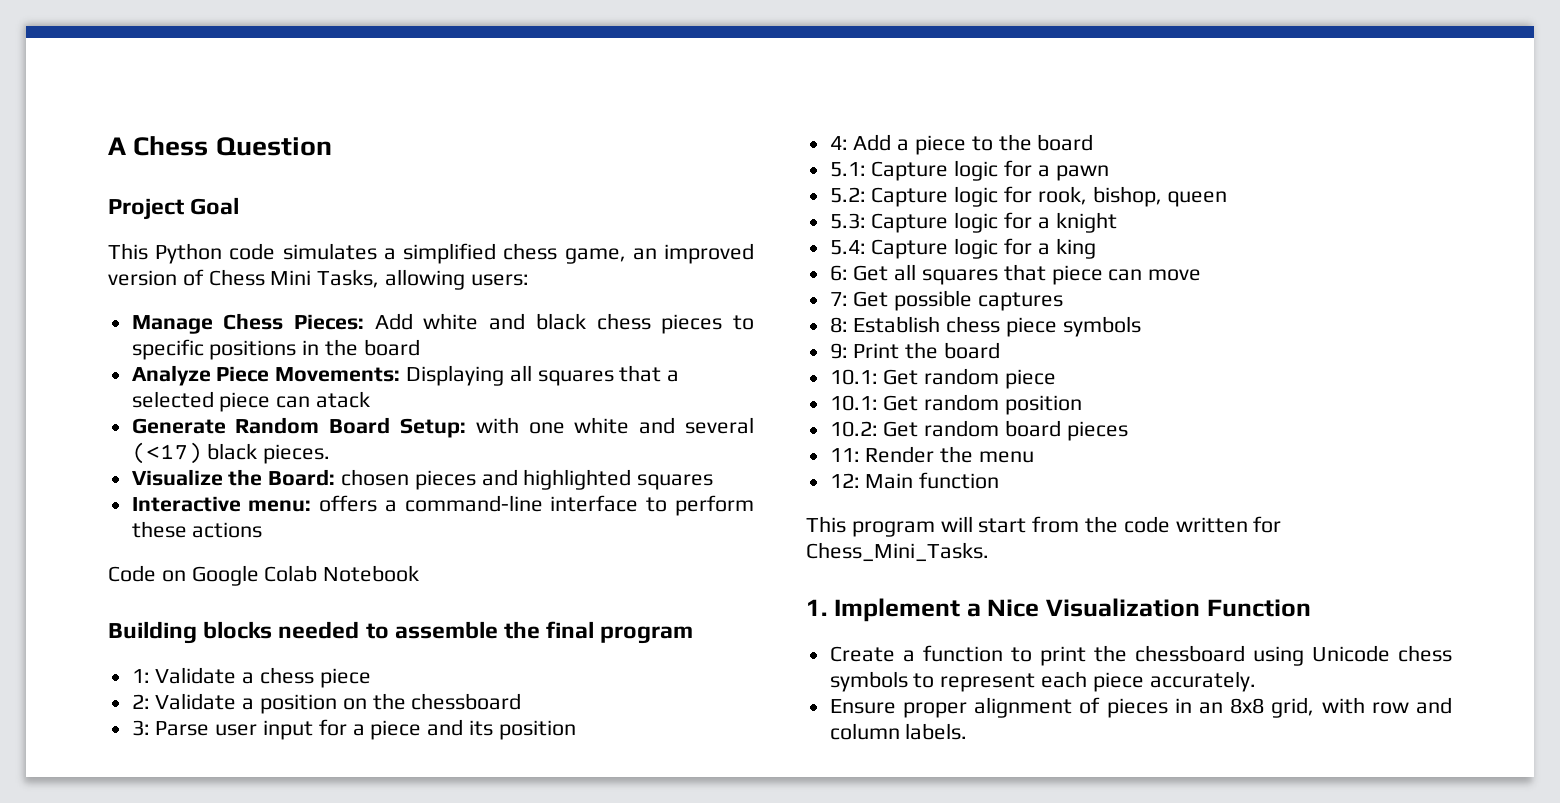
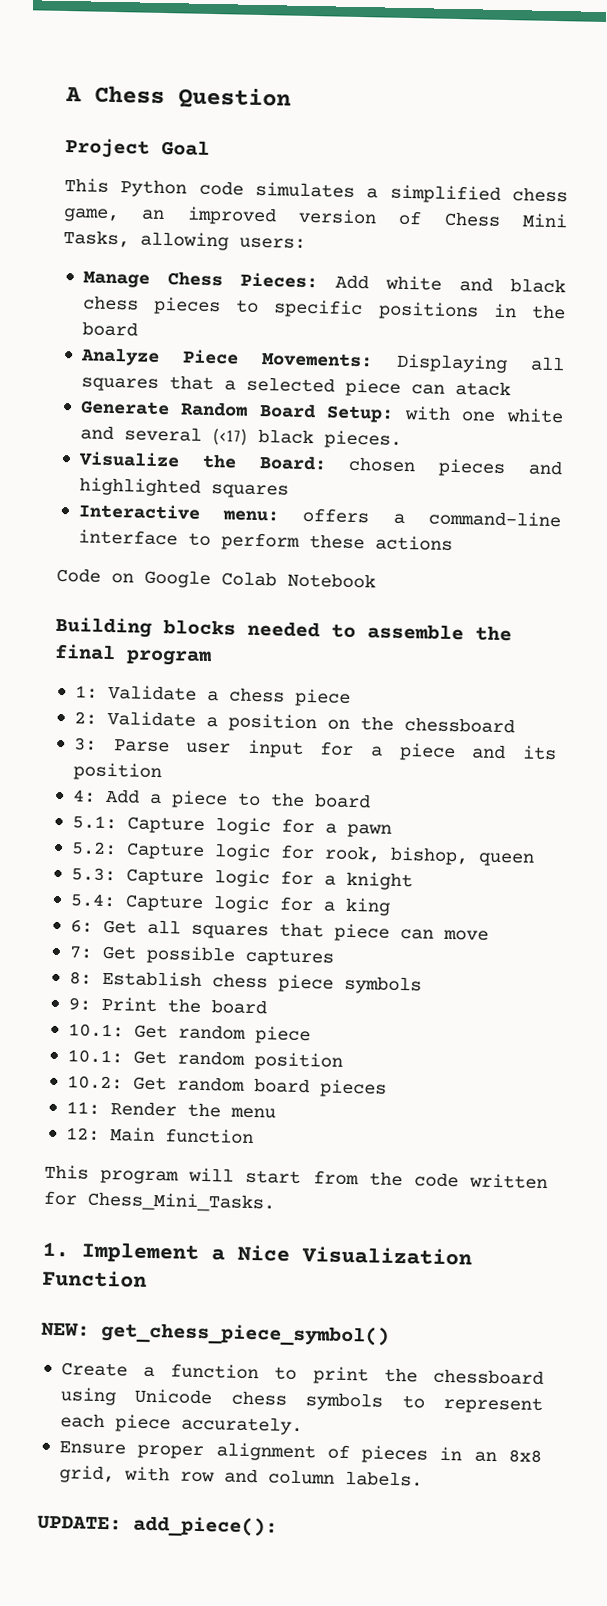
+ NEW: get_chess_piece_symbol()
+ UPDATE: add_piece():

